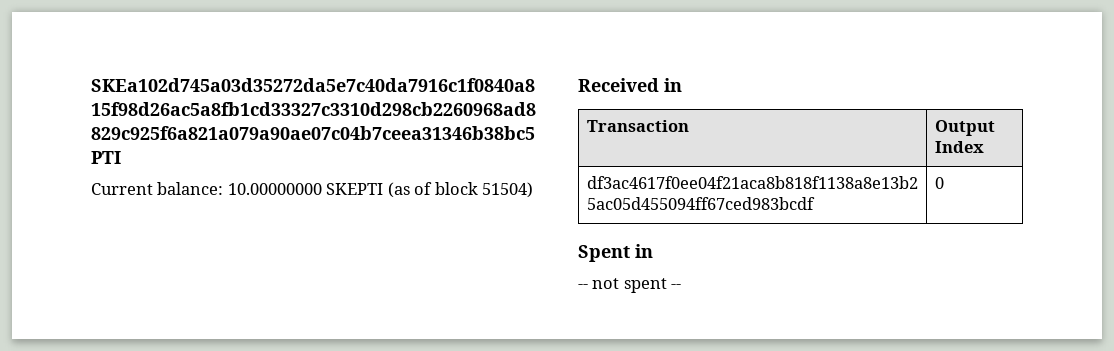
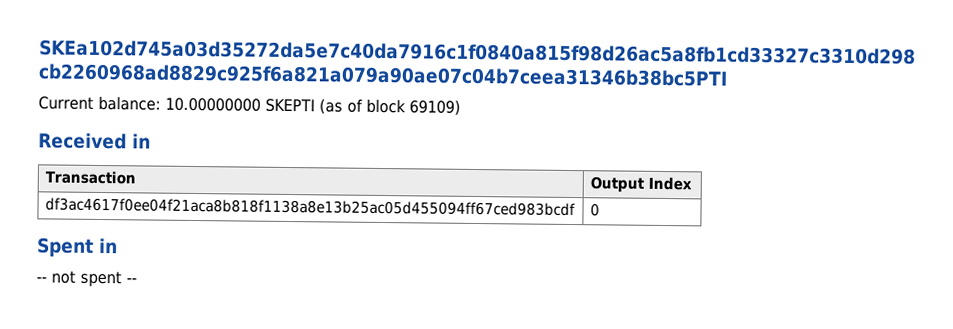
- Current balance: 10.00000000 SKEPTI (as of block 51504)
+ Current balance: 10.00000000 SKEPTI (as of block 69109)

